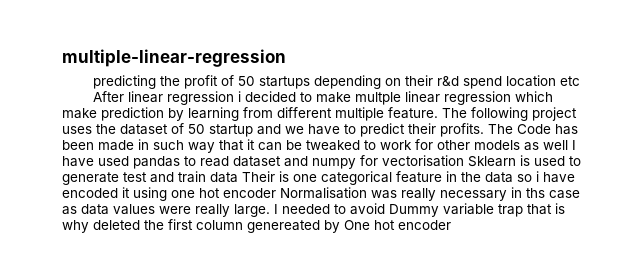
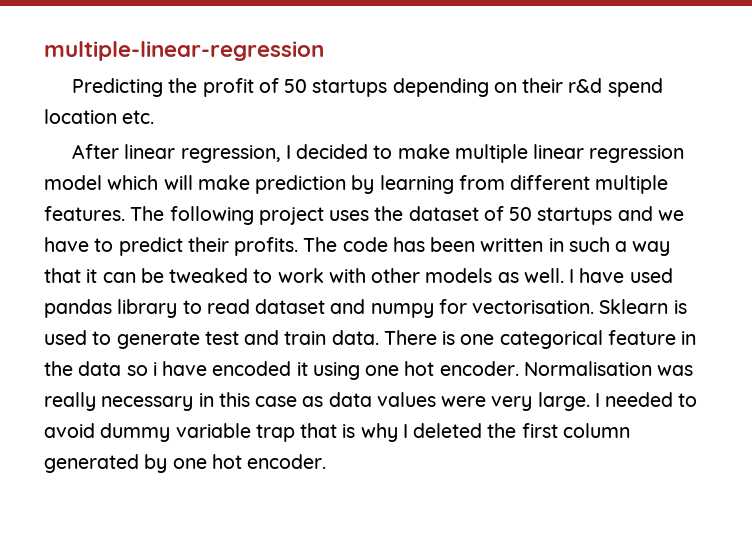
- predicting the profit of 50 startups depending on their r&d spend location etc
+ Predicting the profit of 50 startups depending on their r&d spend location etc.
- After linear regression i decided to make multple linear regression which make prediction by learning from different multiple feature.
+ After linear regression, I decided to make multiple linear regression model which will make prediction by learning from different multiple features.
- The following project uses the dataset of 50 startup and we have to predict their profits.
+ The following project uses the dataset of 50 startups and we have to predict their profits.
- The Code has been made in such way that it can be tweaked to work for other models as well I have used pandas to read dataset and numpy for vectorisation Sklearn is used to generate test and train data Their is one categorical feature in the data so i have encoded it using one hot encoder Normalisation was really necessary in ths case as data values were really large.
+ The code has been written in such a way that it can be tweaked to work with other models as well. I have used pandas library to read dataset and numpy for vectorisation. Sklearn is used to generate test and train data. There is one categorical feature in the data so i have encoded it using one hot encoder. Normalisation was really necessary in this case as data values were very large.
- I needed to avoid Dummy variable trap that is why deleted the first column genereated by One hot encoder
+ I needed to avoid dummy variable trap that is why I deleted the first column generated by one hot encoder.

